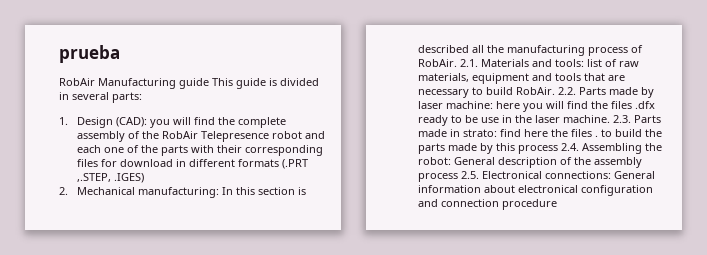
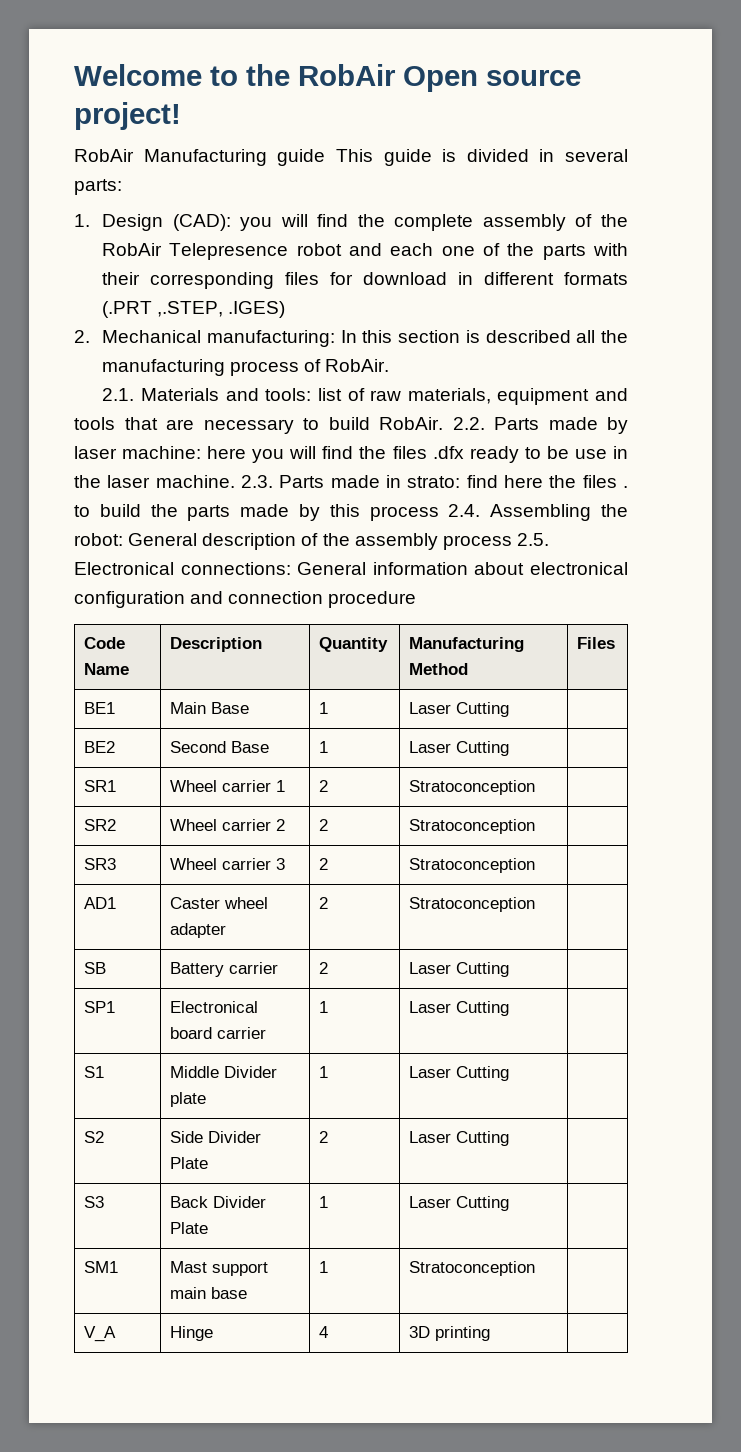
- prueba
+ Welcome to the RobAir Open source project!
- 2. Mechanical manufacturing: In this section is described all the manufacturing process of RobAir. 2.1. Materials and tools: list of raw materials, equipment and tools that are necessary to build RobAir.
+ 2. Mechanical manufacturing: In this section is described all the manufacturing process of RobAir.
+ 2.1. Materials and tools: list of raw materials, equipment and tools that are necessary to build RobAir.
+ Code Name | Description | Quantity | Manufacturing Method | Files
+ BE1 | Main Base | 1 | Laser Cutting |
+ BE2 | Second Base | 1 | Laser Cutting |
+ SR1 | Wheel carrier 1 | 2 | Stratoconception |
+ SR2 | Wheel carrier 2 | 2 | Stratoconception |
+ SR3 | Wheel carrier 3 | 2 | Stratoconception |
+ AD1 | Caster wheel adapter | 2 | Stratoconception |
+ SB | Battery carrier | 2 | Laser Cutting |
+ SP1 | Electronical board carrier | 1 | Laser Cutting |
+ S1 | Middle Divider plate | 1 | Laser Cutting |
+ S2 | Side Divider Plate | 2 | Laser Cutting |
+ S3 | Back Divider Plate | 1 | Laser Cutting |
+ SM1 | Mast support main base | 1 | Stratoconception |
+ V_A | Hinge | 4 | 3D printing |

